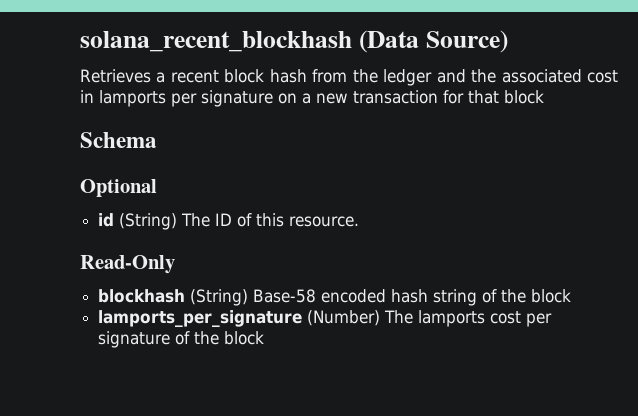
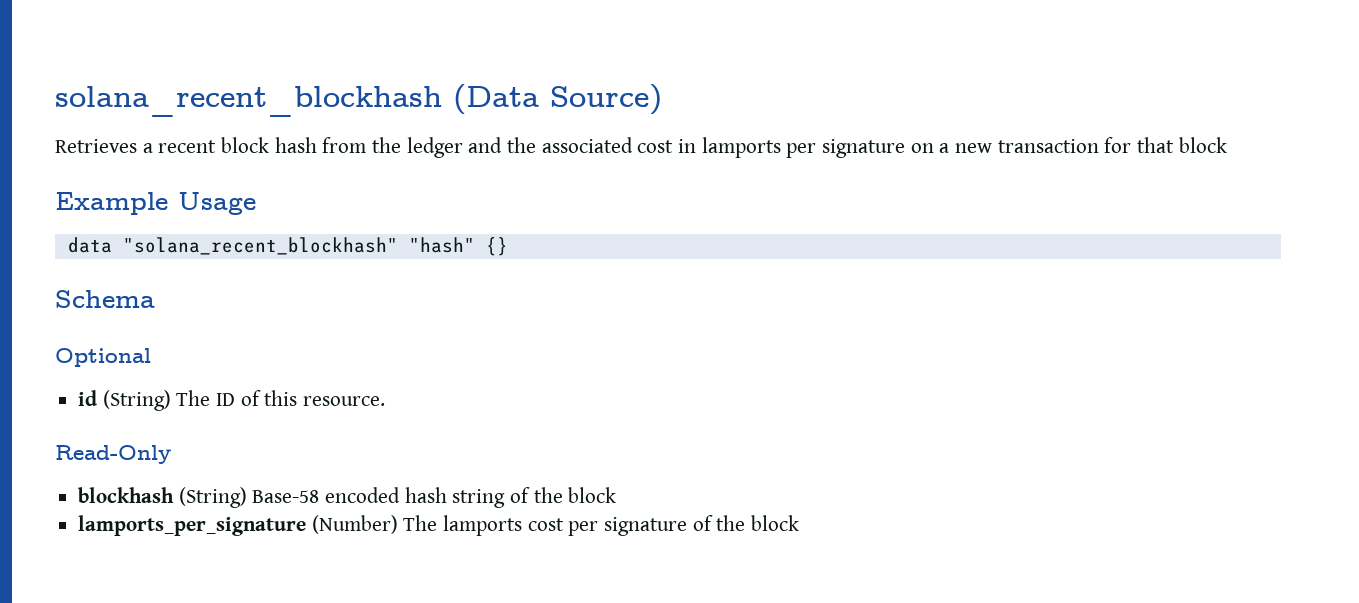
+ Example Usage
+ data "solana_recent_blockhash" "hash" {}

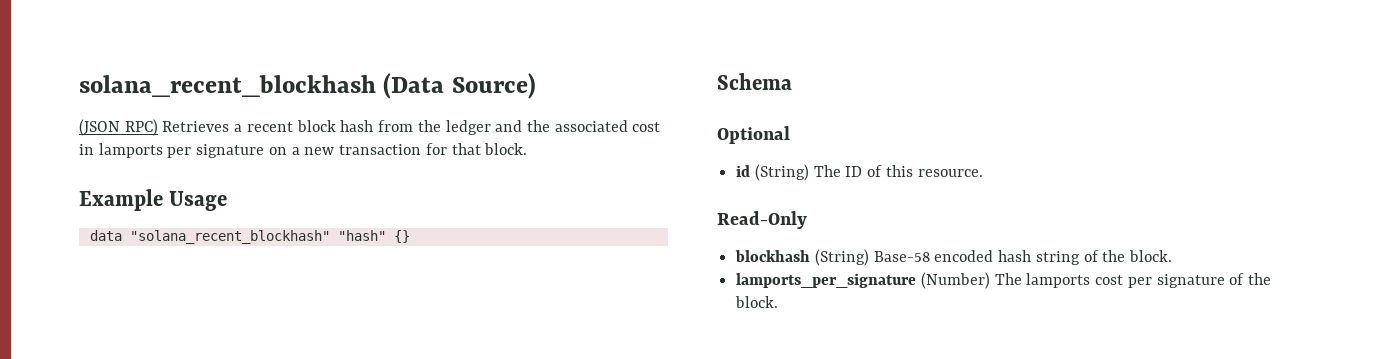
- Retrieves a recent block hash from the ledger and the associated cost in lamports per signature on a new transaction for that block
+ (JSON RPC) Retrieves a recent block hash from the ledger and the associated cost in lamports per signature on a new transaction for that block.
- blockhash (String) Base-58 encoded hash string of the block
+ blockhash (String) Base-58 encoded hash string of the block.
- lamports_per_signature (Number) The lamports cost per signature of the block
+ lamports_per_signature (Number) The lamports cost per signature of the block.

